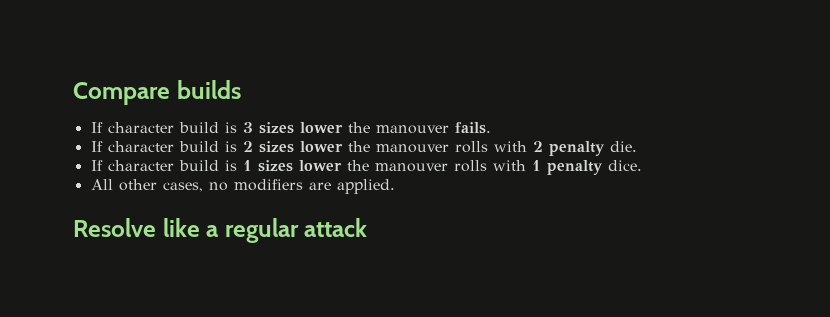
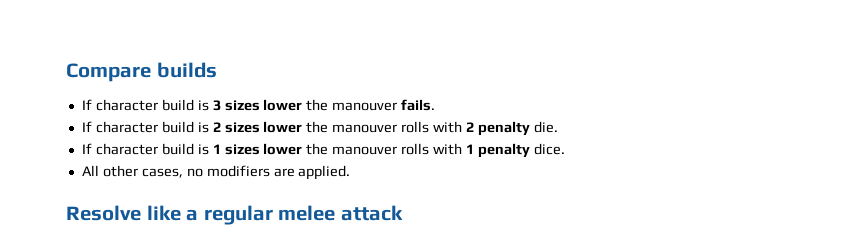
- Resolve like a regular attack
+ Resolve like a regular melee attack

